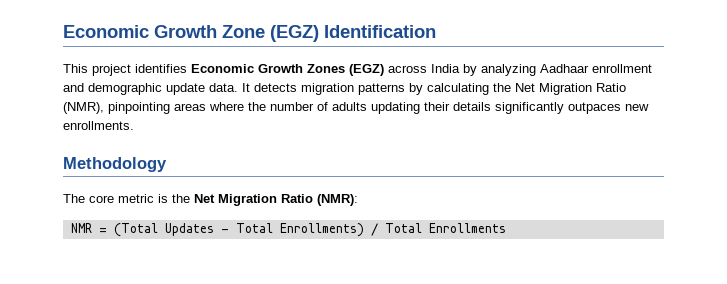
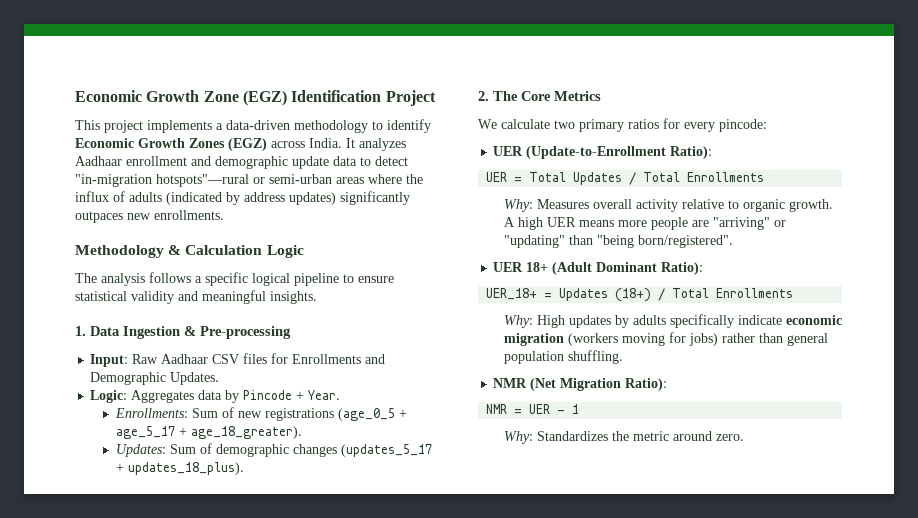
- Economic Growth Zone (EGZ) Identification
+ Economic Growth Zone (EGZ) Identification Project
- This project identifies Economic Growth Zones (EGZ) across India by analyzing Aadhaar enrollment and demographic update data. It detects migration patterns by calculating the Net Migration Ratio (NMR), pinpointing areas where the number of adults updating their details significantly outpaces new enrollments.
+ This project implements a data-driven methodology to identify Economic Growth Zones (EGZ) across India. It analyzes Aadhaar enrollment and demographic update data to detect "in-migration hotspots"—rural or semi-urban areas where the influx of adults (indicated by address updates) significantly outpaces new enrollments.
- Methodology
- The core metric is the Net Migration Ratio (NMR):
- NMR = (Total Updates - Total Enrollments) / Total Enrollments
+ Methodology & Calculation Logic
+ The analysis follows a specific logical pipeline to ensure statistical validity and meaningful insights.
+ 1. Data Ingestion & Pre-processing
+ Input: Raw Aadhaar CSV files for Enrollments and Demographic Updates.
+ Logic: Aggregates data by Pincode + Year.
+ Enrollments: Sum of new registrations (age_0_5 + age_5_17 + age_18_greater).
+ Updates: Sum of demographic changes (updates_5_17 + updates_18_plus).
+ 2. The Core Metrics
+ We calculate two primary ratios for every pincode:
+ UER (Update-to-Enrollment Ratio):
+ UER = Total Updates / Total Enrollments
+ Why: Measures overall activity relative to organic growth. A high UER means more people are "arriving" or "updating" than "being born/registered".
+ UER 18+ (Adult Dominant Ratio):
+ UER_18+ = Updates (18+) / Total Enrollments
+ Why: High updates by adults specifically indicate economic migration (workers moving for jobs) rather than general population shuffling.
+ NMR (Net Migration Ratio):
+ NMR = UER - 1
+ Why: Standardizes the metric around zero.

